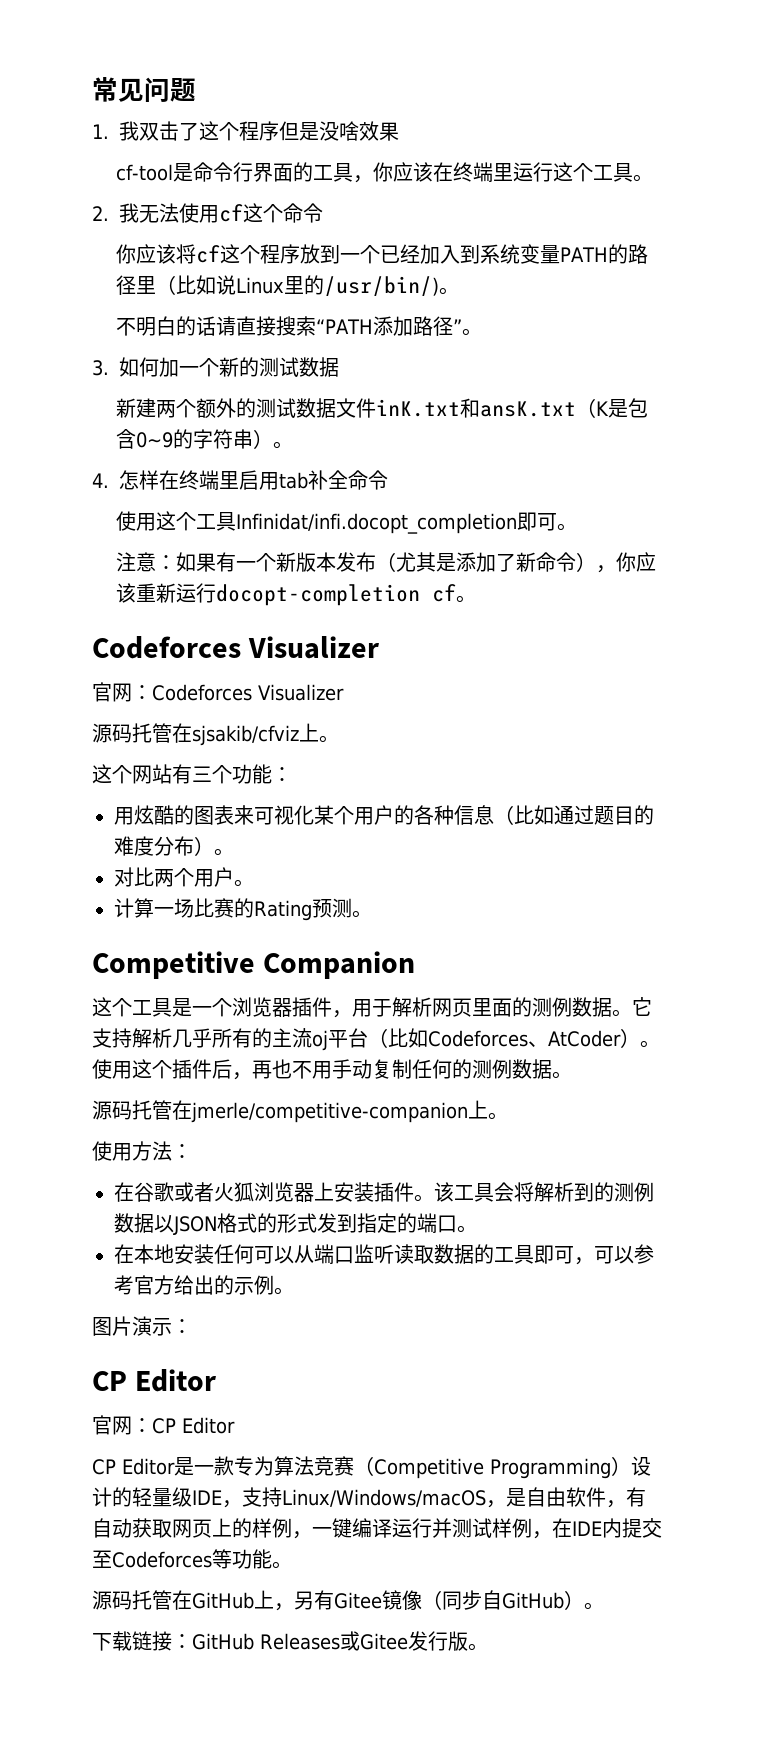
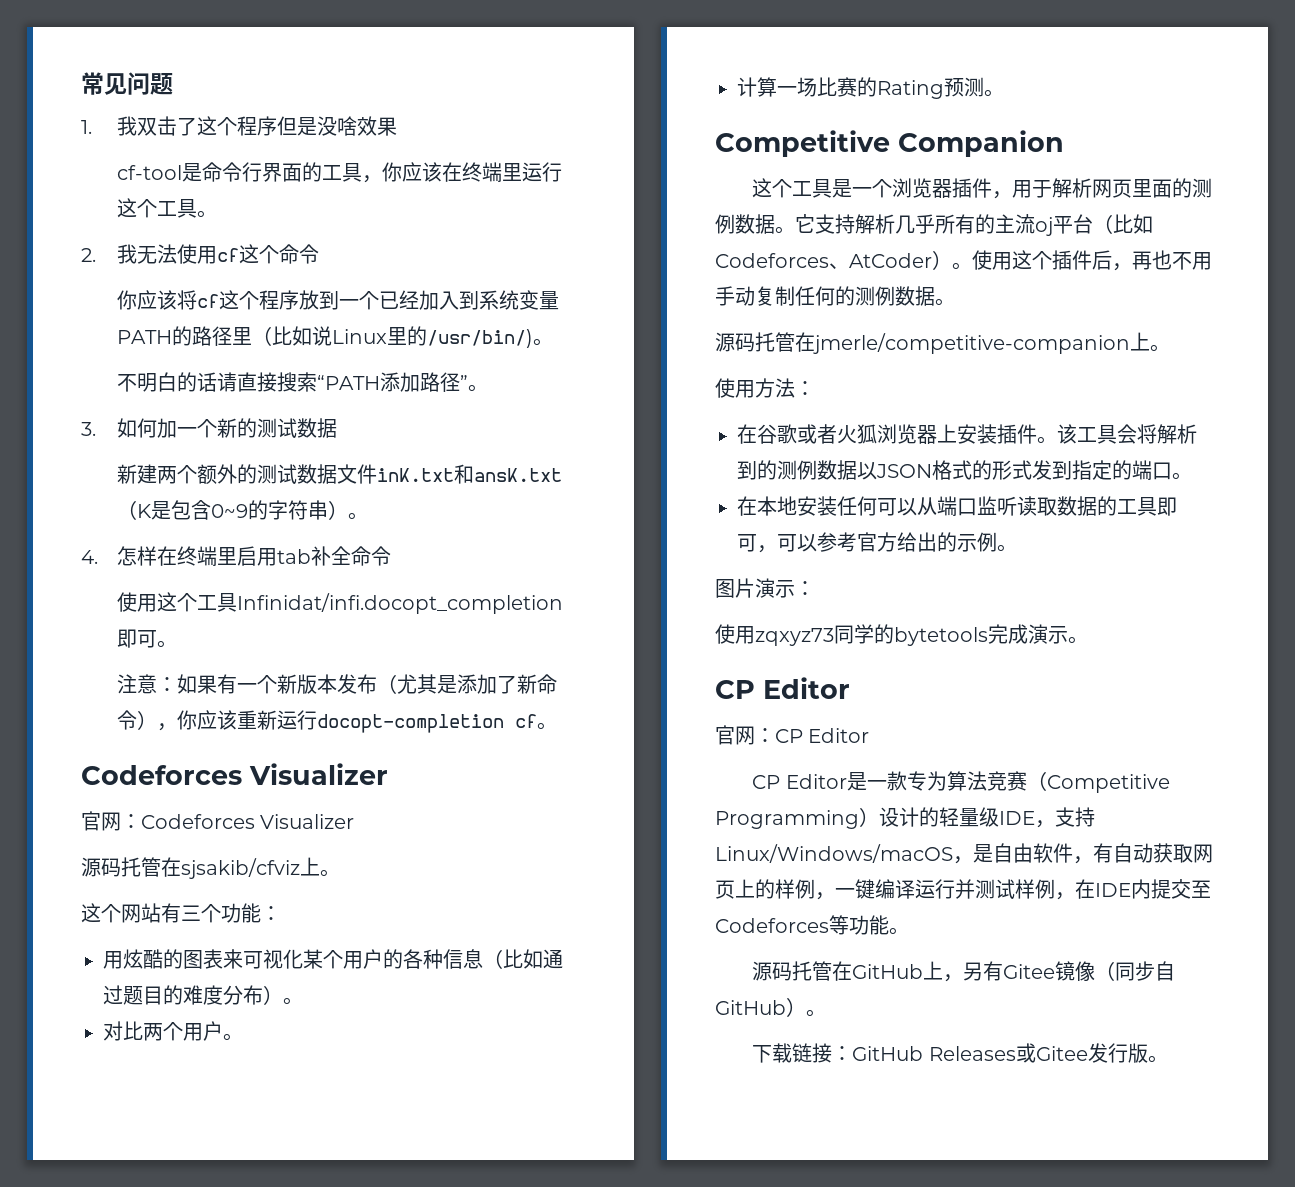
+ 使用zqxyz73同学的bytetools完成演示。

